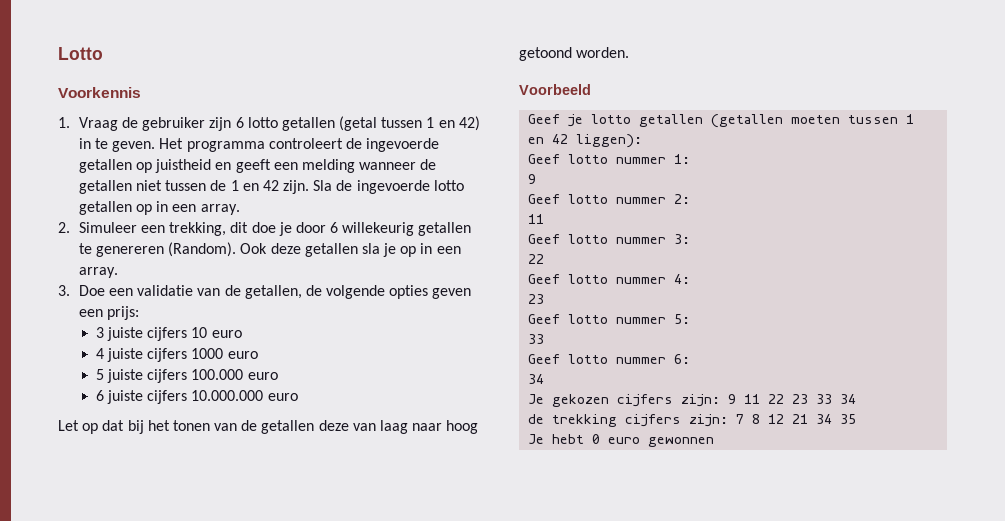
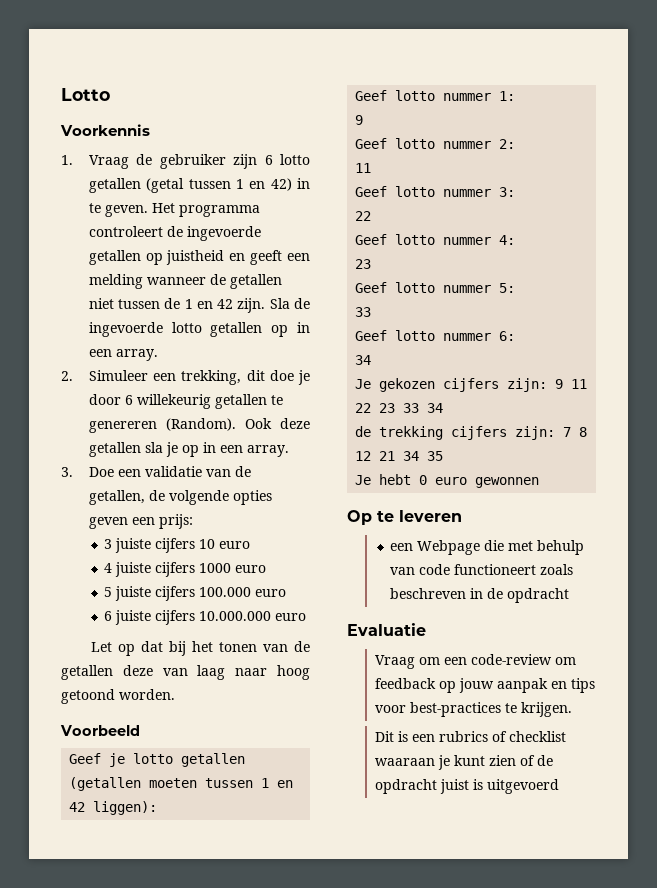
+ Op te leveren
+ een Webpage die met behulp van code functioneert zoals beschreven in de opdracht
+ Evaluatie
+ Vraag om een code-review om feedback op jouw aanpak en tips voor best-practices te krijgen.
+ Dit is een rubrics of checklist waaraan je kunt zien of de opdracht juist is uitgevoerd

